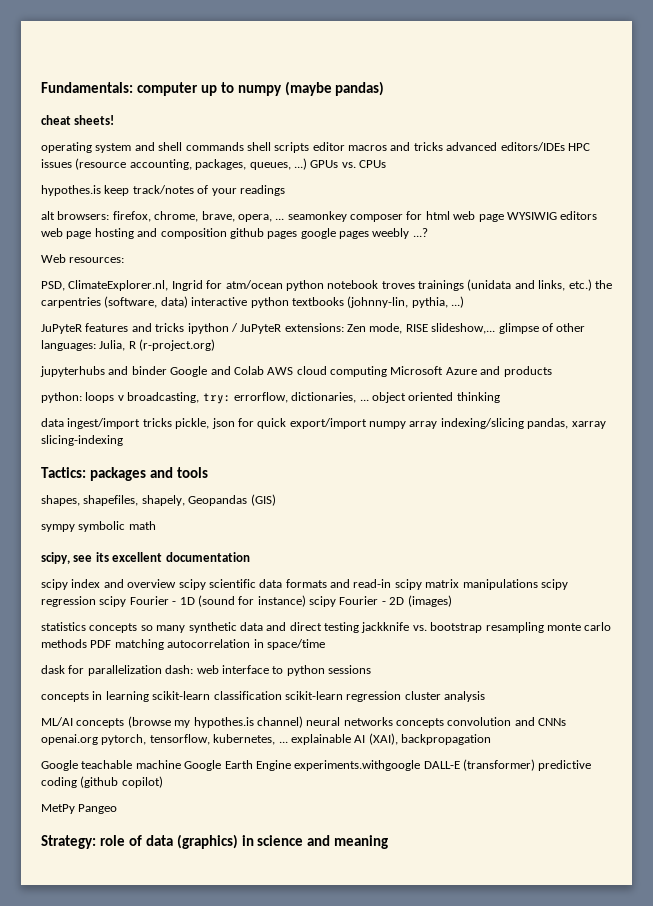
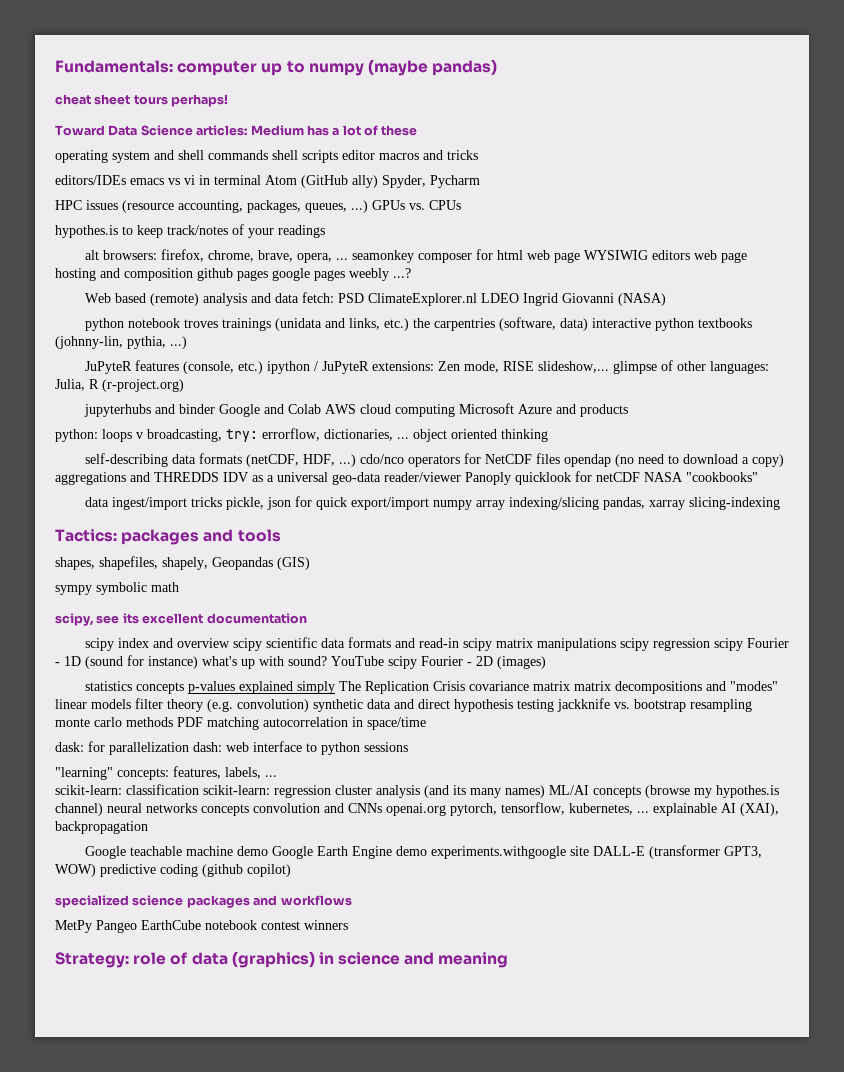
- cheat sheets!
+ cheat sheet tours perhaps!
+ Toward Data Science articles: Medium has a lot of these
- operating system and shell commands shell scripts editor macros and tricks advanced editors/IDEs HPC issues (resource accounting, packages, queues, ...)
+ operating system and shell commands shell scripts editor macros and tricks
+ editors/IDEs emacs vs vi in terminal Atom (GitHub ally) Spyder, Pycharm
+ HPC issues (resource accounting, packages, queues, ...)
- hypothes.is keep track/notes of your readings
+ hypothes.is to keep track/notes of your readings
- Web resources:
- PSD, ClimateExplorer.nl, Ingrid for atm/ocean python notebook troves trainings (unidata and links, etc.) the carpentries (software, data) interactive python textbooks (johnny-lin, pythia, ...)
+ Web based (remote) analysis and data fetch: PSD ClimateExplorer.nl LDEO Ingrid Giovanni (NASA)
+ python notebook troves trainings (unidata and links, etc.) the carpentries (software, data) interactive python textbooks (johnny-lin, pythia, ...)
- JuPyteR features and tricks ipython / JuPyteR extensions: Zen mode, RISE slideshow,... glimpse of other languages: Julia, R (r-project.org)
+ JuPyteR features (console, etc.) ipython / JuPyteR extensions: Zen mode, RISE slideshow,... glimpse of other languages: Julia, R (r-project.org)
+ self-describing data formats (netCDF, HDF, ...) cdo/nco operators for NetCDF files opendap (no need to download a copy) aggregations and THREDDS IDV as a universal geo-data reader/viewer Panoply quicklook for netCDF NASA "cookbooks"
- scipy index and overview scipy scientific data formats and read-in scipy matrix manipulations scipy regression scipy Fourier - 1D (sound for instance) scipy Fourier - 2D (images)
+ scipy index and overview scipy scientific data formats and read-in scipy matrix manipulations scipy regression scipy Fourier - 1D (sound for instance) what's up with sound? YouTube scipy Fourier - 2D (images)
- statistics concepts so many synthetic data and direct testing jackknife vs. bootstrap resampling monte carlo methods PDF matching autocorrelation in space/time
+ statistics concepts p-values explained simply The Replication Crisis covariance matrix matrix decompositions and "modes" linear models filter theory (e.g. convolution) synthetic data and direct hypothesis testing jackknife vs. bootstrap resampling monte carlo methods PDF matching autocorrelation in space/time
- dask for parallelization dash: web interface to python sessions
+ dask: for parallelization dash: web interface to python sessions
- concepts in learning scikit-learn classification scikit-learn regression cluster analysis
- ML/AI concepts (browse my hypothes.is channel) neural networks concepts convolution and CNNs openai.org pytorch, tensorflow, kubernetes, ... explainable AI (XAI), backpropagation
+ "learning" concepts: features, labels, ...
+ scikit-learn: classification scikit-learn: regression cluster analysis (and its many names) ML/AI concepts (browse my hypothes.is channel) neural networks concepts convolution and CNNs openai.org pytorch, tensorflow, kubernetes, ... explainable AI (XAI), backpropagation
- Google teachable machine Google Earth Engine experiments.withgoogle DALL-E (transformer) predictive coding (github copilot)
- MetPy Pangeo
+ Google teachable machine demo Google Earth Engine demo experiments.withgoogle site DALL-E (transformer GPT3, WOW) predictive coding (github copilot)
+ specialized science packages and workflows
+ MetPy Pangeo EarthCube notebook contest winners

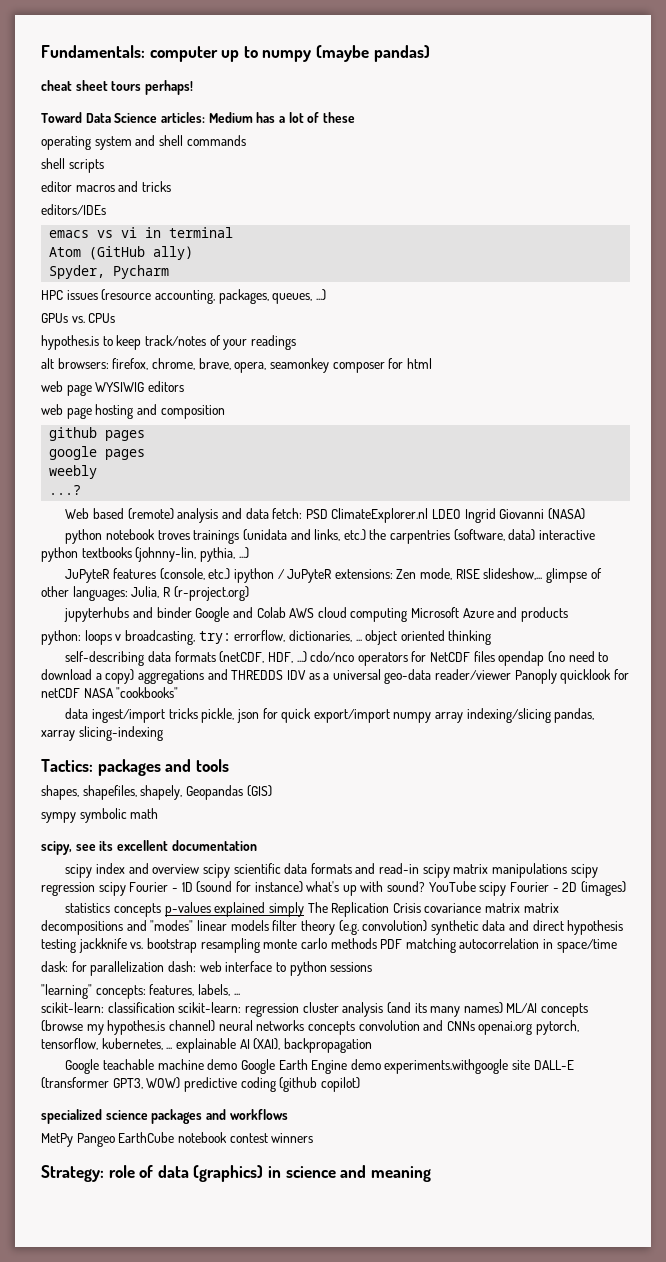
- operating system and shell commands shell scripts editor macros and tricks
+ operating system and shell commands
+ shell scripts
+ editor macros and tricks
- editors/IDEs emacs vs vi in terminal Atom (GitHub ally) Spyder, Pycharm
+ editors/IDEs
+ emacs vs vi in terminal
+ Atom (GitHub ally)
+ Spyder, Pycharm
- HPC issues (resource accounting, packages, queues, ...) GPUs vs. CPUs
+ HPC issues (resource accounting, packages, queues, ...)
+ GPUs vs. CPUs
- alt browsers: firefox, chrome, brave, opera, ... seamonkey composer for html web page WYSIWIG editors web page hosting and composition github pages google pages weebly ...?
+ alt browsers: firefox, chrome, brave, opera, seamonkey composer for html
+ web page WYSIWIG editors
+ web page hosting and composition
+ github pages
+ google pages
+ weebly
+ ...?

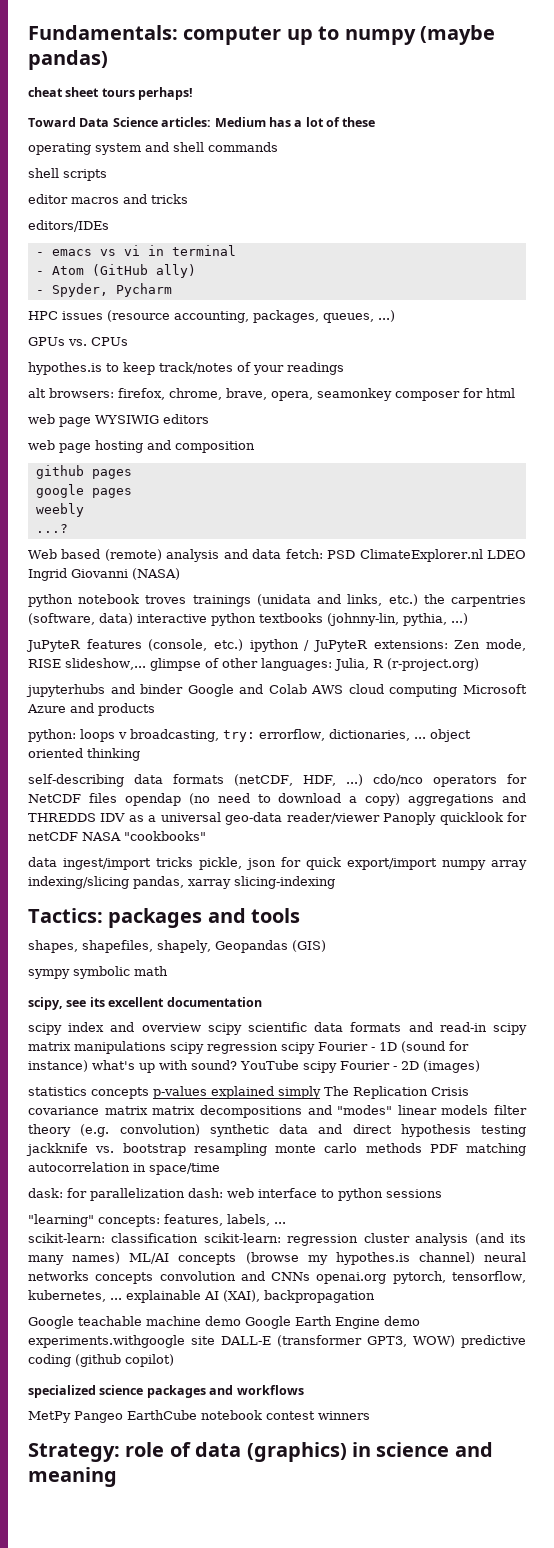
- emacs vs vi in terminal
+ - emacs vs vi in terminal
- Atom (GitHub ally)
+ - Atom (GitHub ally)
- Spyder, Pycharm
+ - Spyder, Pycharm

